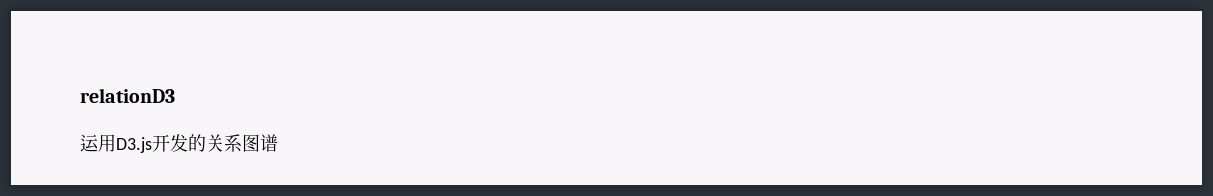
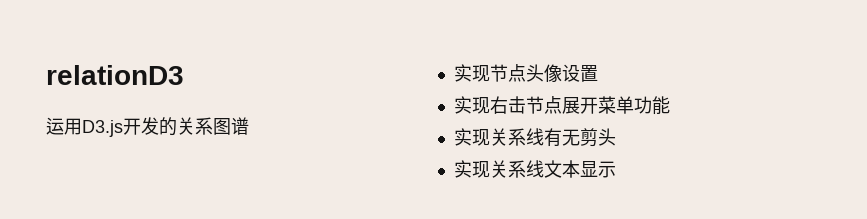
+ 实现节点头像设置
+ 实现右击节点展开菜单功能
+ 实现关系线有无剪头
+ 实现关系线文本显示

